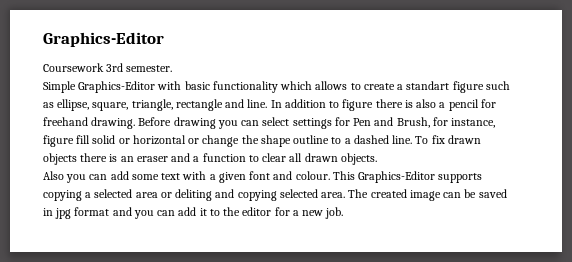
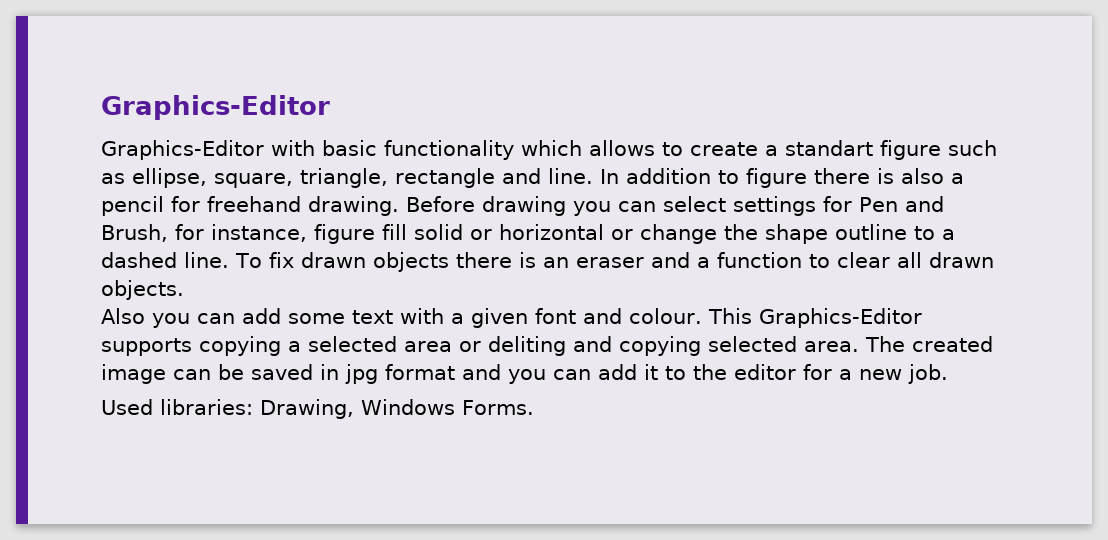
- Coursework 3rd semester.
- Simple Graphics-Editor with basic functionality which allows to create a standart figure such as ellipse, square, triangle, rectangle and line.
+ Graphics-Editor with basic functionality which allows to create a standart figure such as ellipse, square, triangle, rectangle and line.
+ Used libraries: Drawing, Windows Forms.

